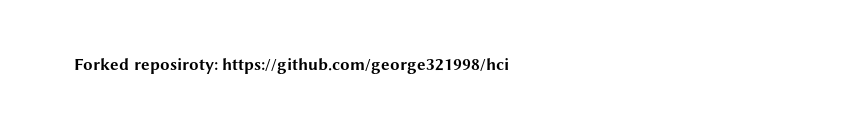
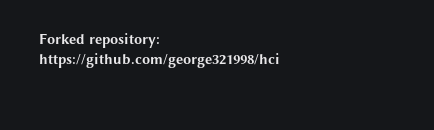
- Forked reposiroty: https://github.com/george321998/hci
+ Forked repository: https://github.com/george321998/hci

